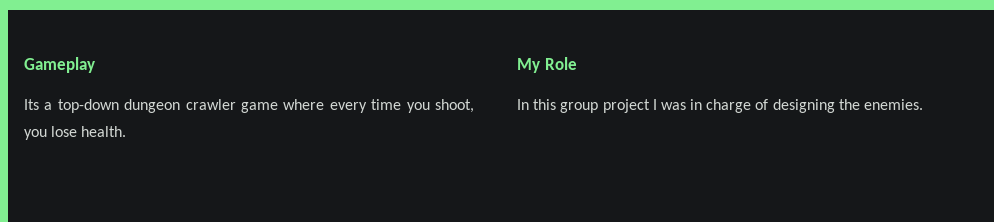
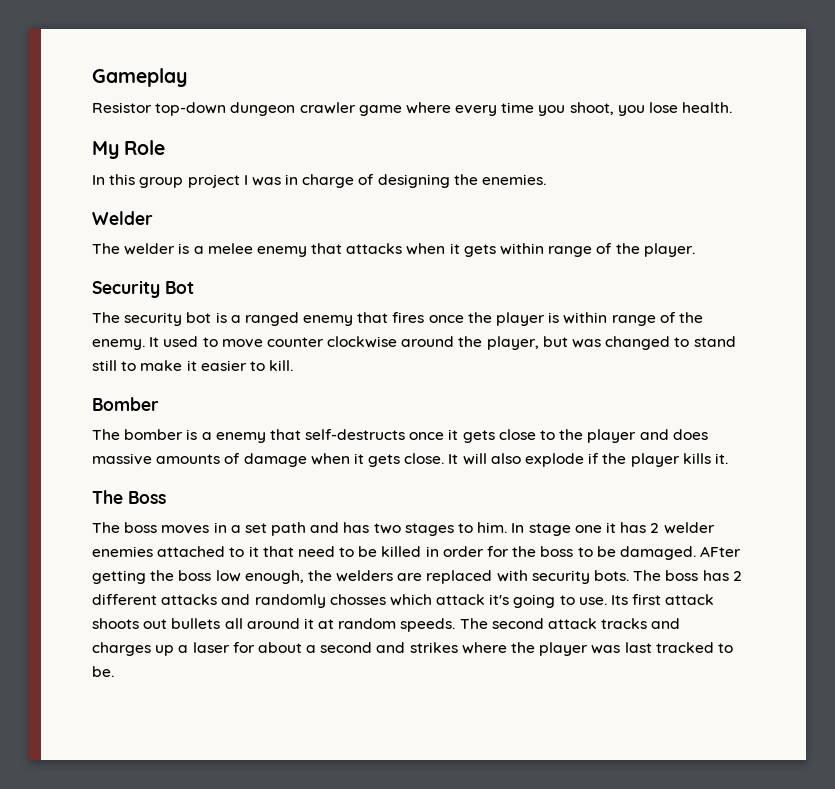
- Its a top-down dungeon crawler game where every time you shoot, you lose health.
+ Resistor top-down dungeon crawler game where every time you shoot, you lose health.
+ Welder
+ The welder is a melee enemy that attacks when it gets within range of the player.
+ Security Bot
+ The security bot is a ranged enemy that fires once the player is within range of the enemy. It used to move counter clockwise around the player, but was changed to stand still to make it easier to kill.
+ Bomber
+ The bomber is a enemy that self-destructs once it gets close to the player and does massive amounts of damage when it gets close. It will also explode if the player kills it.
+ The Boss
+ The boss moves in a set path and has two stages to him. In stage one it has 2 welder enemies attached to it that need to be killed in order for the boss to be damaged. AFter getting the boss low enough, the welders are replaced with security bots. The boss has 2 different attacks and randomly chosses which attack it's going to use. Its first attack shoots out bullets all around it at random speeds. The second attack tracks and charges up a laser for about a second and strikes where the player was last tracked to be.

